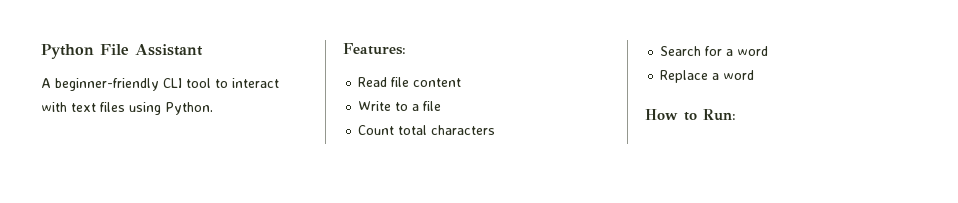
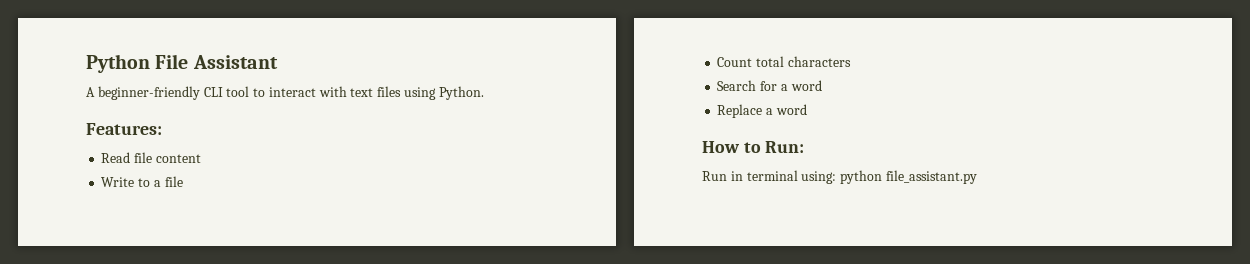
+ Run in terminal using: python file_assistant.py

